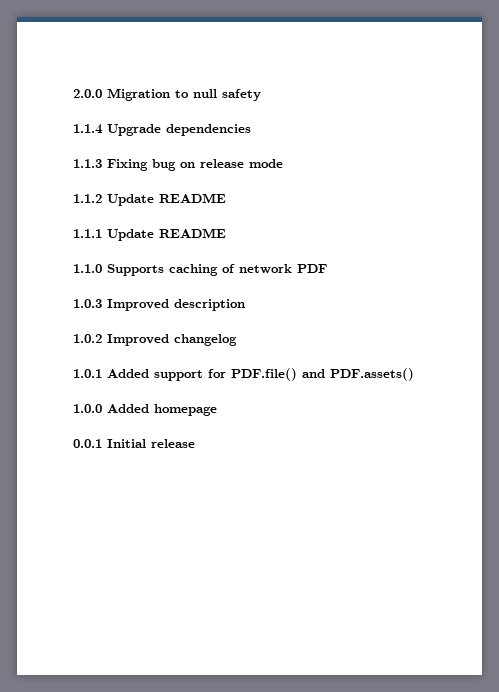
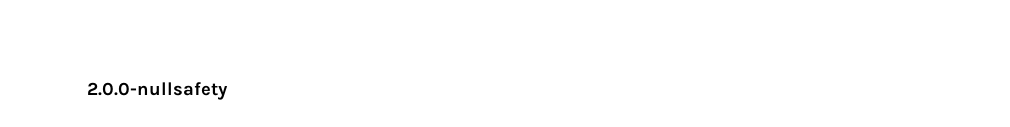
- 2.0.0 Migration to null safety
- 1.1.4 Upgrade dependencies
- 1.1.3 Fixing bug on release mode
- 1.1.2 Update README
- 1.1.1 Update README
- 1.1.0 Supports caching of network PDF
- 1.0.3 Improved description
- 1.0.2 Improved changelog
- 1.0.1 Added support for PDF.file() and PDF.assets()
- 1.0.0 Added homepage
- 0.0.1 Initial release
+ 2.0.0-nullsafety

